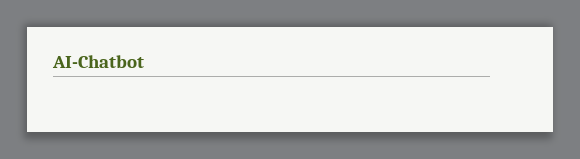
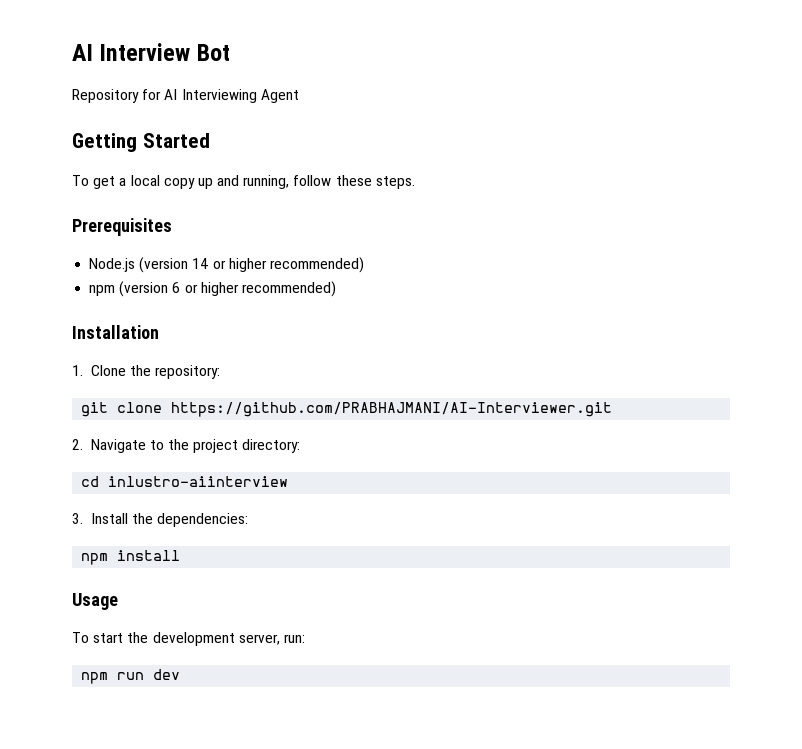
- AI-Chatbot
+ AI Interview Bot
+ Repository for AI Interviewing Agent
+ Getting Started
+ To get a local copy up and running, follow these steps.
+ Prerequisites
+ Node.js (version 14 or higher recommended)
+ npm (version 6 or higher recommended)
+ Installation
+ 1. Clone the repository:
+ git clone https://github.com/PRABHAJMANI/AI-Interviewer.git
+ 2. Navigate to the project directory:
+ cd inlustro-aiinterview
+ 3. Install the dependencies:
+ npm install
+ Usage
+ To start the development server, run:
+ npm run dev

